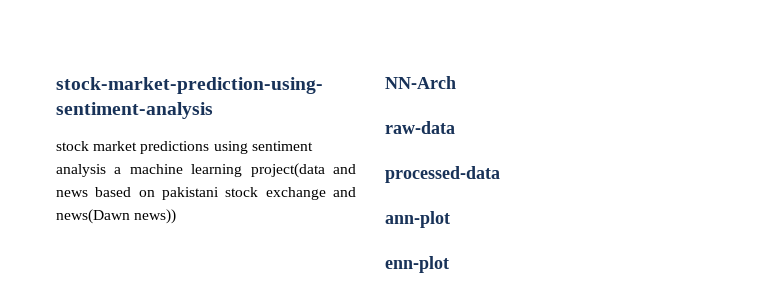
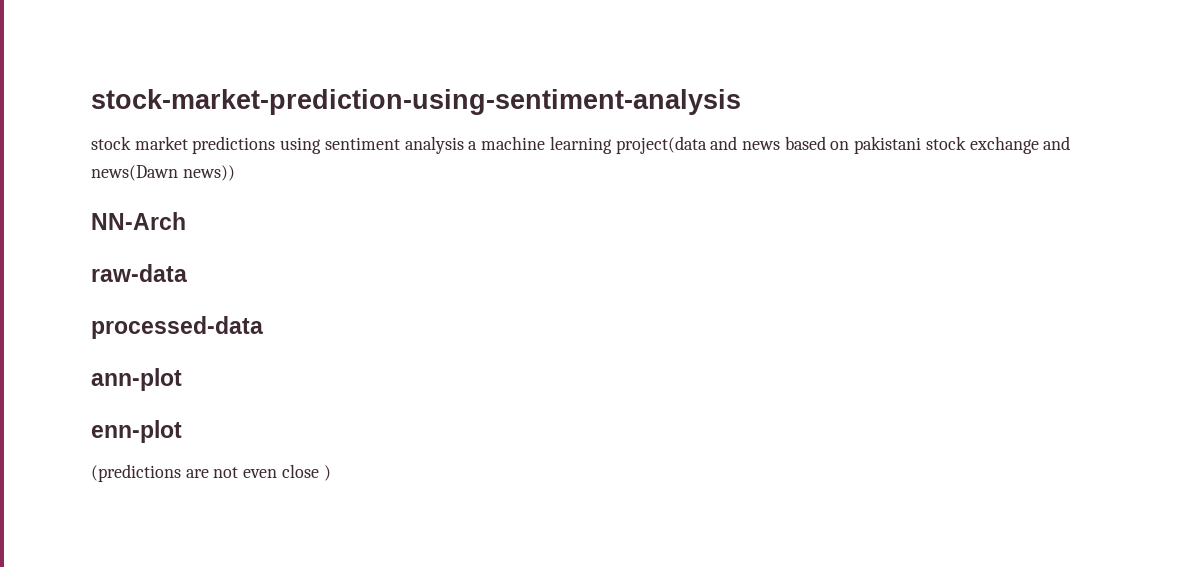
+ (predictions are not even close )

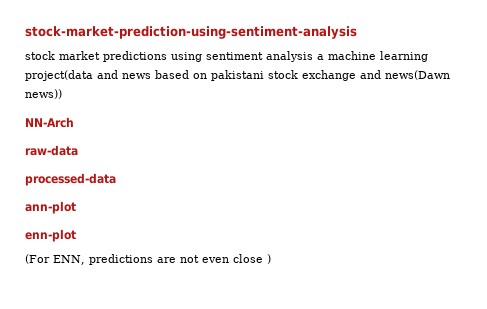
- (predictions are not even close )
+ (For ENN, predictions are not even close )

